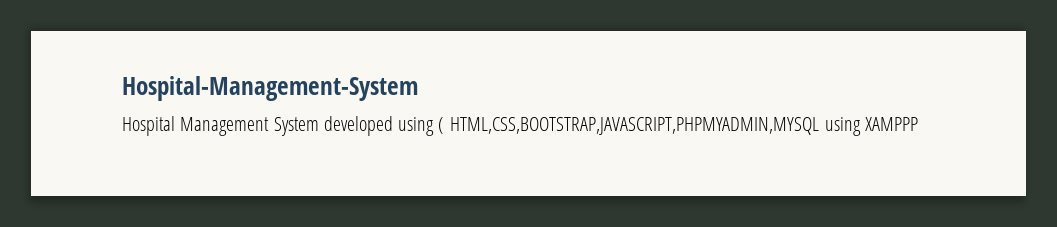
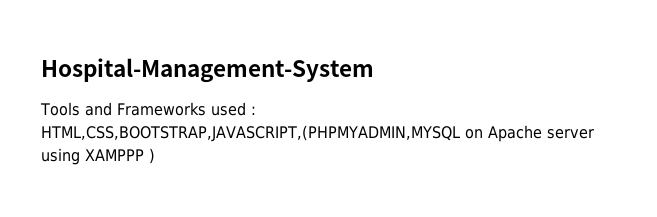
- Hospital Management System developed using ( HTML,CSS,BOOTSTRAP,JAVASCRIPT,PHPMYADMIN,MYSQL using XAMPPP
+ Tools and Frameworks used : HTML,CSS,BOOTSTRAP,JAVASCRIPT,(PHPMYADMIN,MYSQL on Apache server using XAMPPP )

